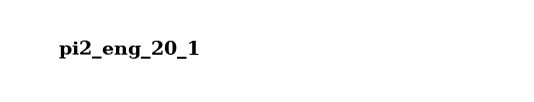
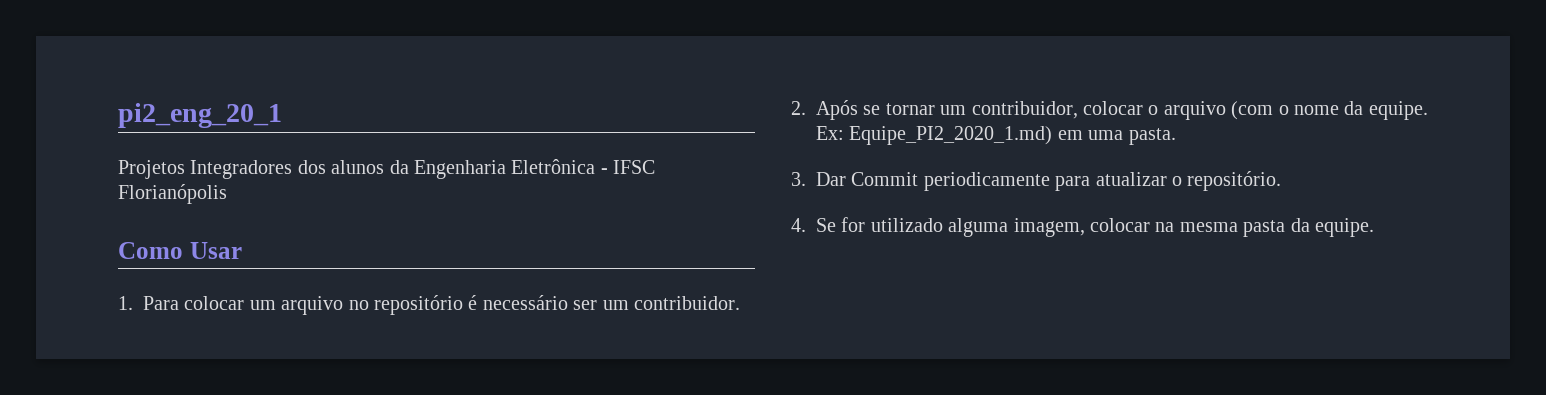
+ Projetos Integradores dos alunos da Engenharia Eletrônica - IFSC Florianópolis
+ Como Usar
+ 1. Para colocar um arquivo no repositório é necessário ser um contribuidor.
+ 2. Após se tornar um contribuidor, colocar o arquivo (com o nome da equipe. Ex: Equipe_PI2_2020_1.md) em uma pasta.
+ 3. Dar Commit periodicamente para atualizar o repositório.
+ 4. Se for utilizado alguma imagem, colocar na mesma pasta da equipe.

